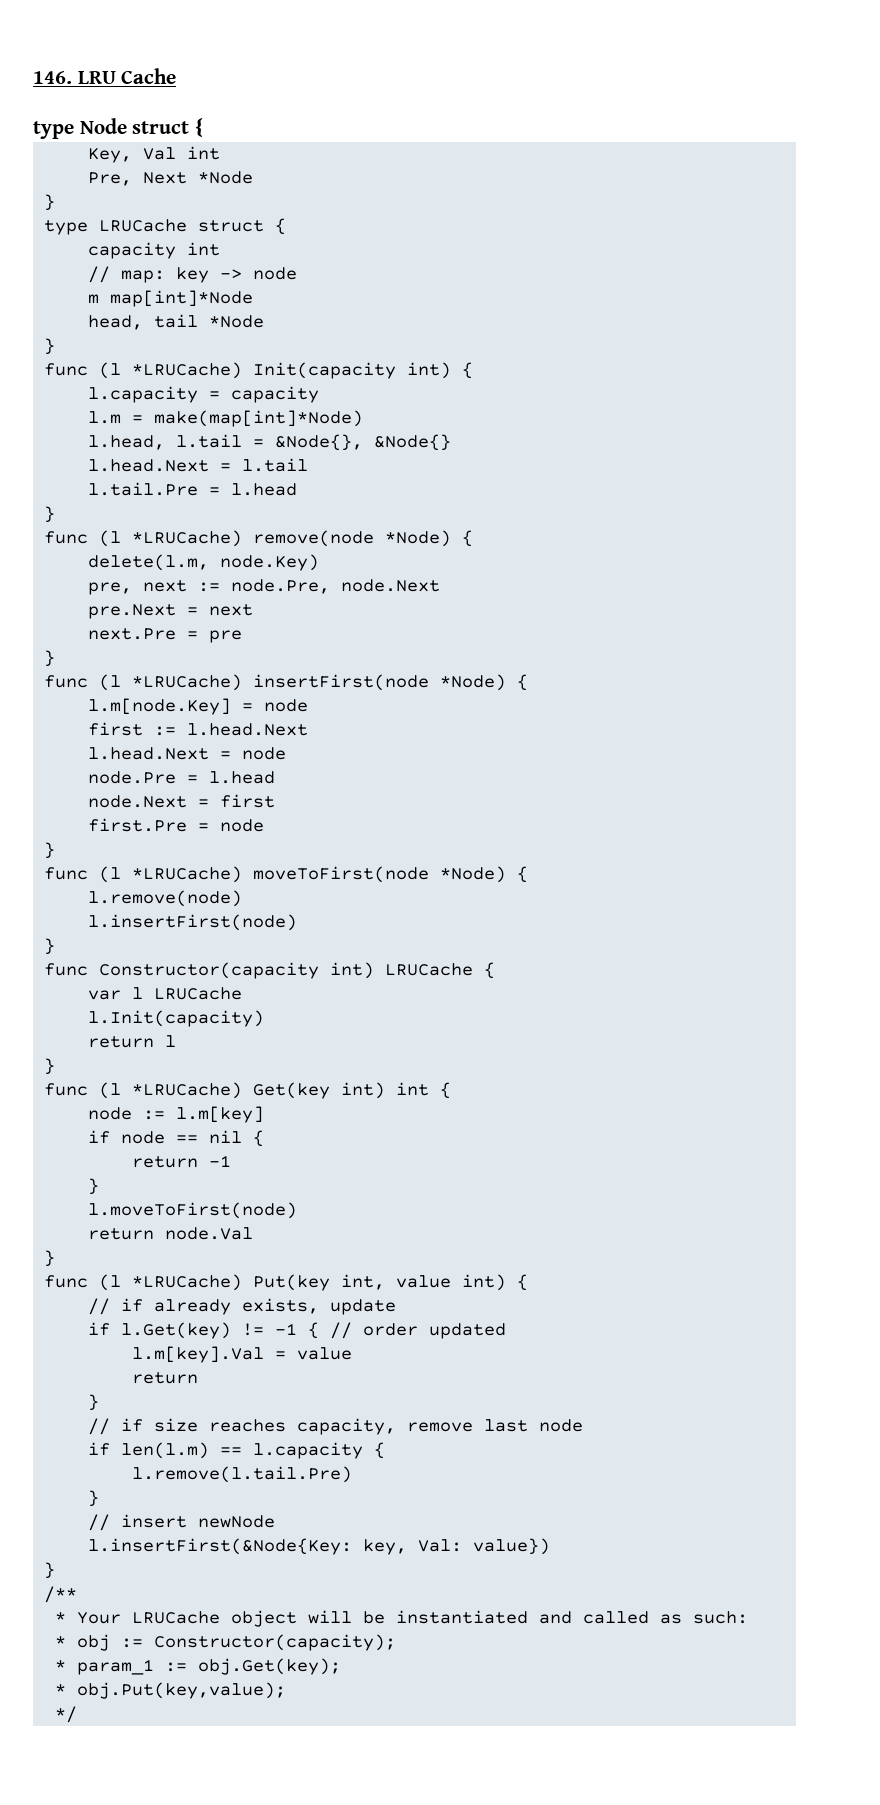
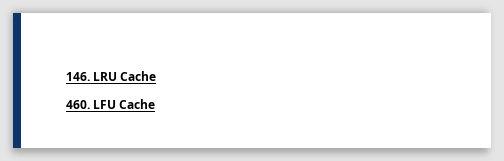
- type Node struct {
- Key, Val int
- Pre, Next *Node
- }
- type LRUCache struct {
- capacity int
- // map: key -> node
- m map[int]*Node
- head, tail *Node
- }
- func (l *LRUCache) Init(capacity int) {
- l.capacity = capacity
- l.m = make(map[int]*Node)
- l.head, l.tail = &Node{}, &Node{}
- l.head.Next = l.tail
- l.tail.Pre = l.head
- }
- func (l *LRUCache) remove(node *Node) {
- delete(l.m, node.Key)
- pre, next := node.Pre, node.Next
- pre.Next = next
- next.Pre = pre
- }
- func (l *LRUCache) insertFirst(node *Node) {
- l.m[node.Key] = node
- first := l.head.Next
- l.head.Next = node
- node.Pre = l.head
- node.Next = first
- first.Pre = node
- }
- func (l *LRUCache) moveToFirst(node *Node) {
- l.remove(node)
- l.insertFirst(node)
- }
- func Constructor(capacity int) LRUCache {
- var l LRUCache
- l.Init(capacity)
- return l
- }
- func (l *LRUCache) Get(key int) int {
- node := l.m[key]
- if node == nil {
- return -1
- }
- l.moveToFirst(node)
- return node.Val
- }
- func (l *LRUCache) Put(key int, value int) {
- // if already exists, update
- if l.Get(key) != -1 { // order updated
- l.m[key].Val = value
- return
- }
- // if size reaches capacity, remove last node
- if len(l.m) == l.capacity {
- l.remove(l.tail.Pre)
- }
- // insert newNode
- l.insertFirst(&Node{Key: key, Val: value})
- }
- /**
- * Your LRUCache object will be instantiated and called as such:
- * obj := Constructor(capacity);
- * param_1 := obj.Get(key);
- * obj.Put(key,value);
- */
+ 460. LFU Cache

